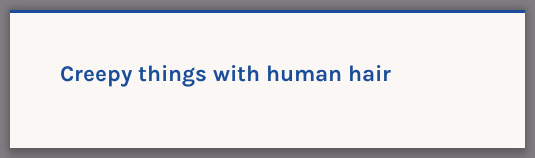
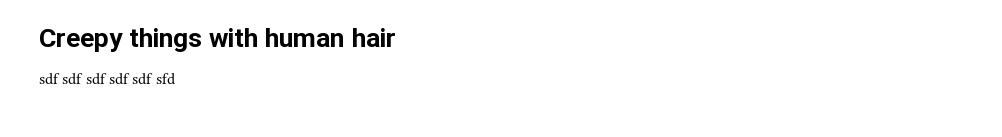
+ sdf sdf sdf sdf sdf sfd

